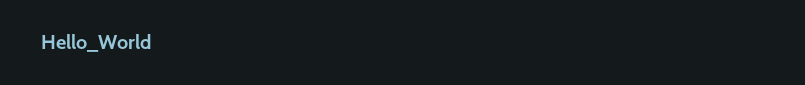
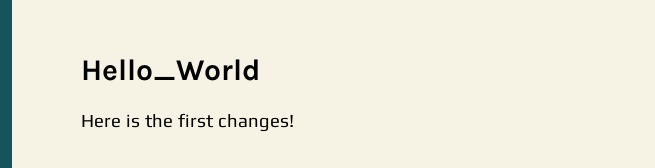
+ Here is the first changes!

